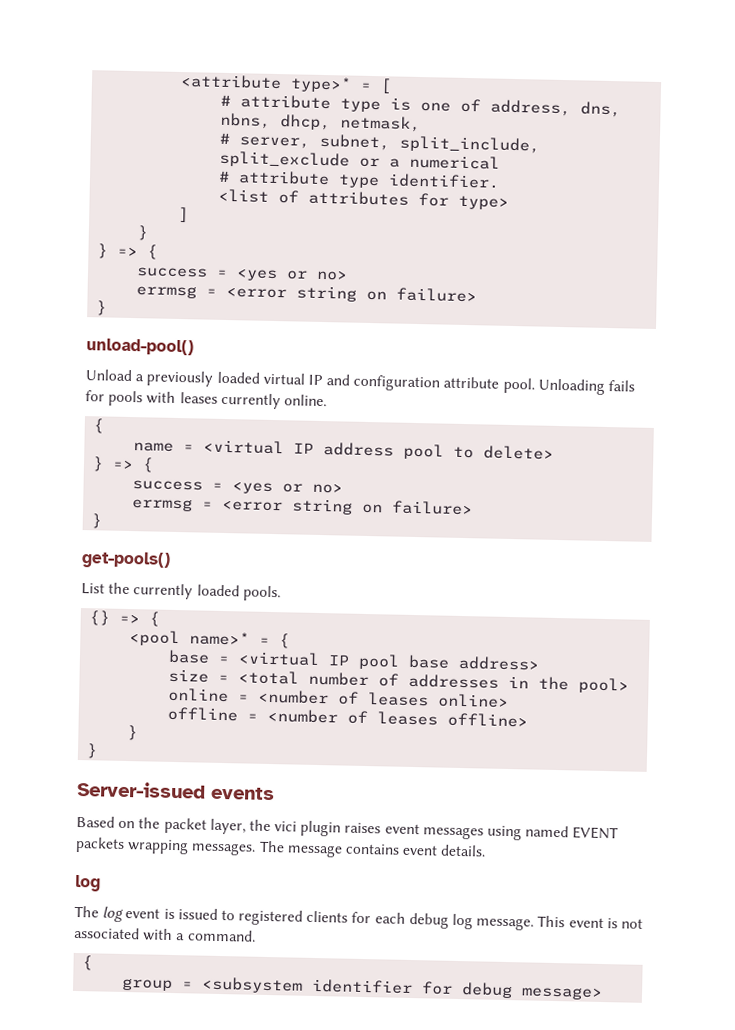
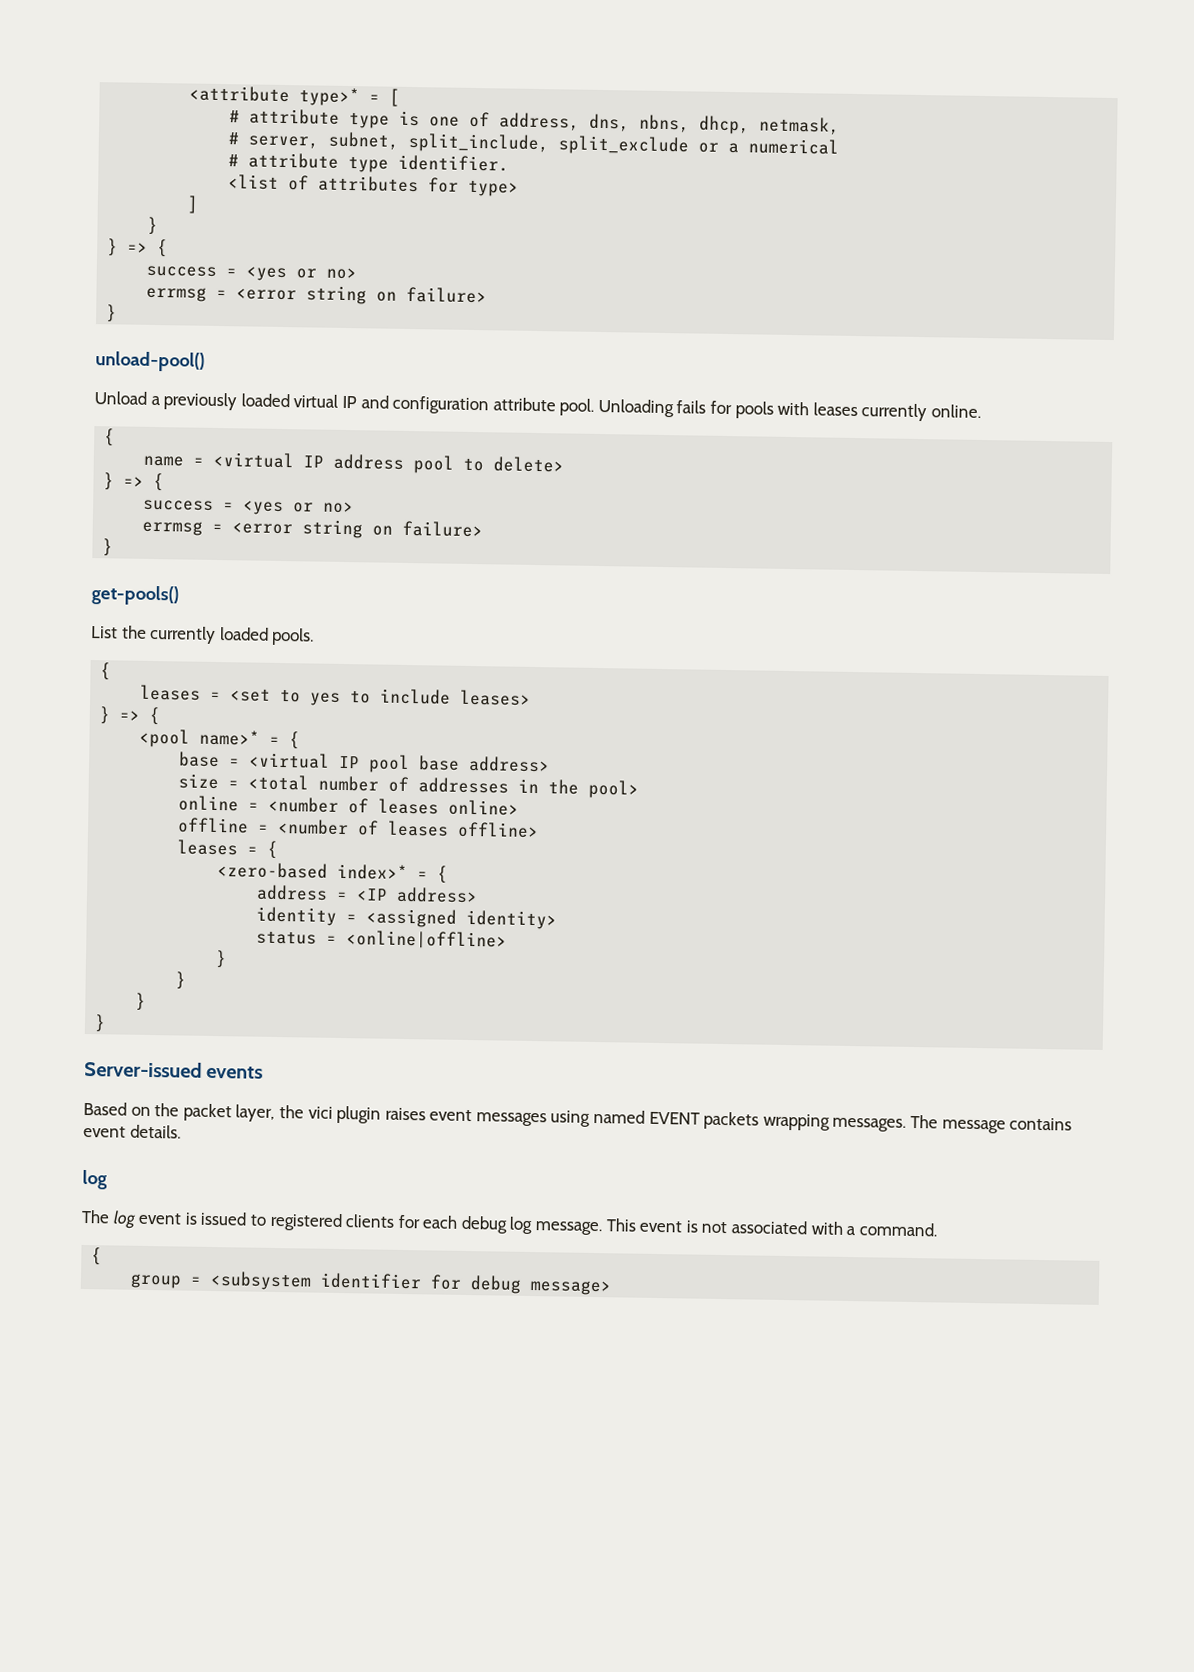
  List the currently loaded pools.
- {} => {
+ {
+ leases = <set to yes to include leases>
+ } => {
+ leases = {
+ <zero-based index>* = {
+ address = <IP address>
+ identity = <assigned identity>
+ status = <online|offline>
+ }
+ }

